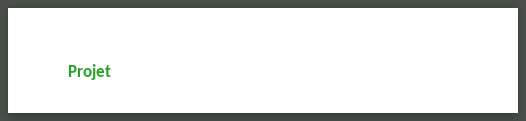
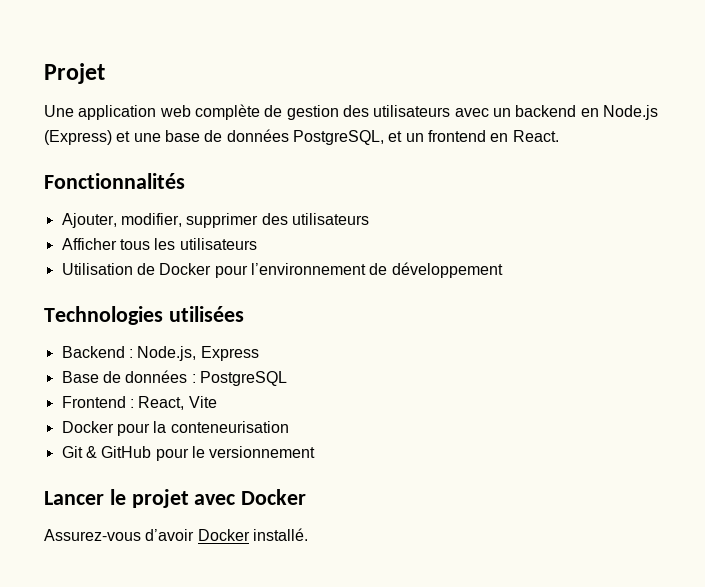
+ Une application web complète de gestion des utilisateurs avec un backend en Node.js (Express) et une base de données PostgreSQL, et un frontend en React.
+ Fonctionnalités
+ Ajouter, modifier, supprimer des utilisateurs
+ Afficher tous les utilisateurs
+ Utilisation de Docker pour l’environnement de développement
+ Technologies utilisées
+ Backend : Node.js, Express
+ Base de données : PostgreSQL
+ Frontend : React, Vite
+ Docker pour la conteneurisation
+ Git & GitHub pour le versionnement
+ Lancer le projet avec Docker
+ Assurez-vous d’avoir Docker installé.

